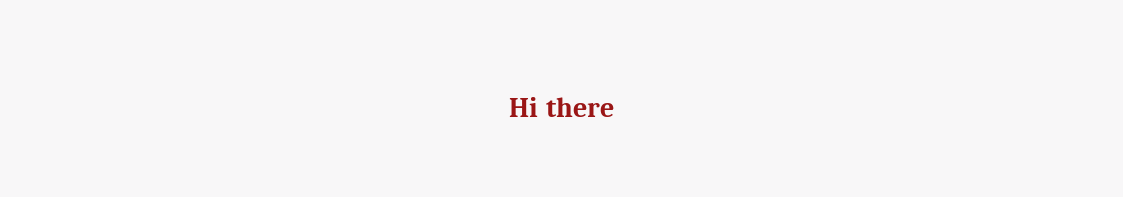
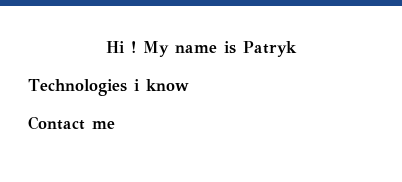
- Hi there
+ Hi ! My name is Patryk
+ Technologies i know
+ Contact me

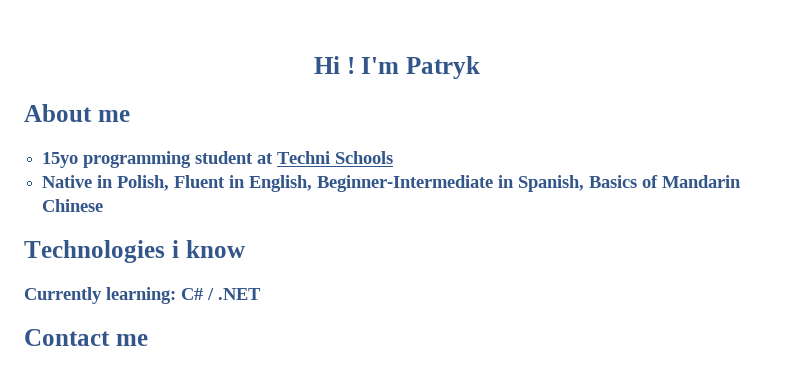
- My name is Patryk
+ I'm Patryk
+ About me
+ 15yo programming student at Techni Schools
+ Native in Polish, Fluent in English, Beginner-Intermediate in Spanish, Basics of Mandarin Chinese
  Technologies i know
+ Currently learning: C# / .NET

